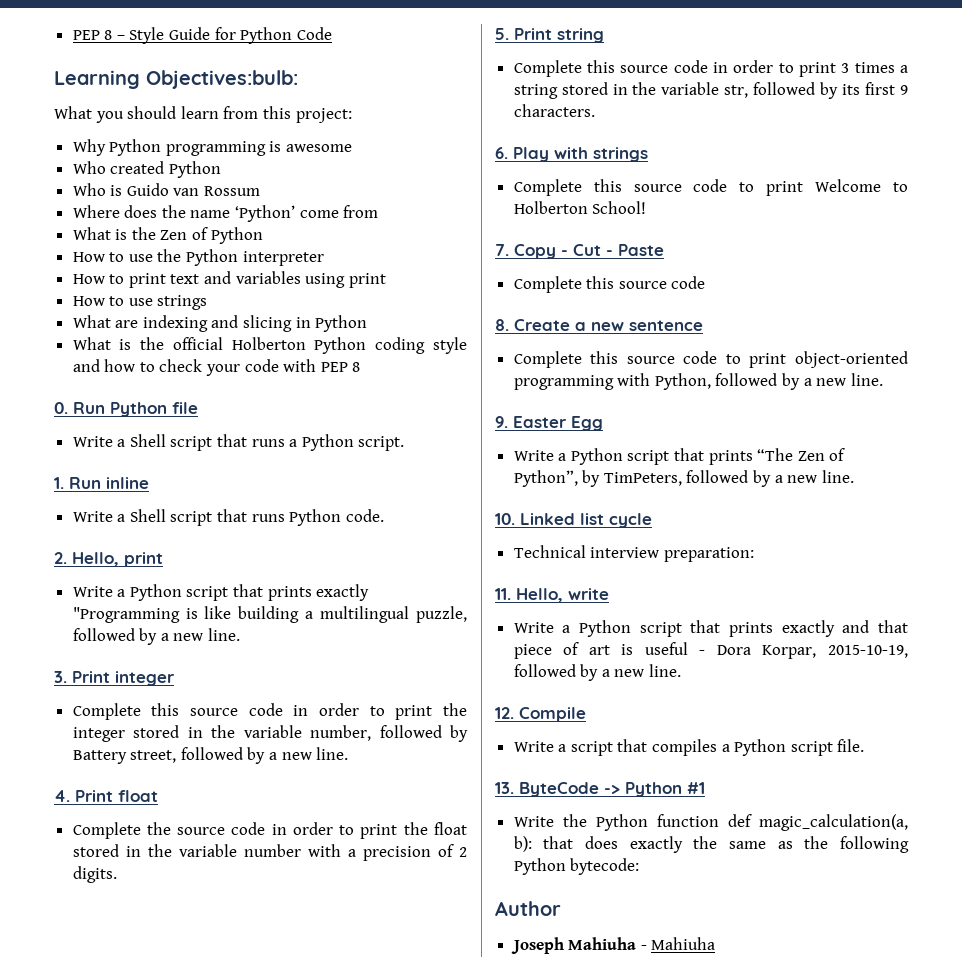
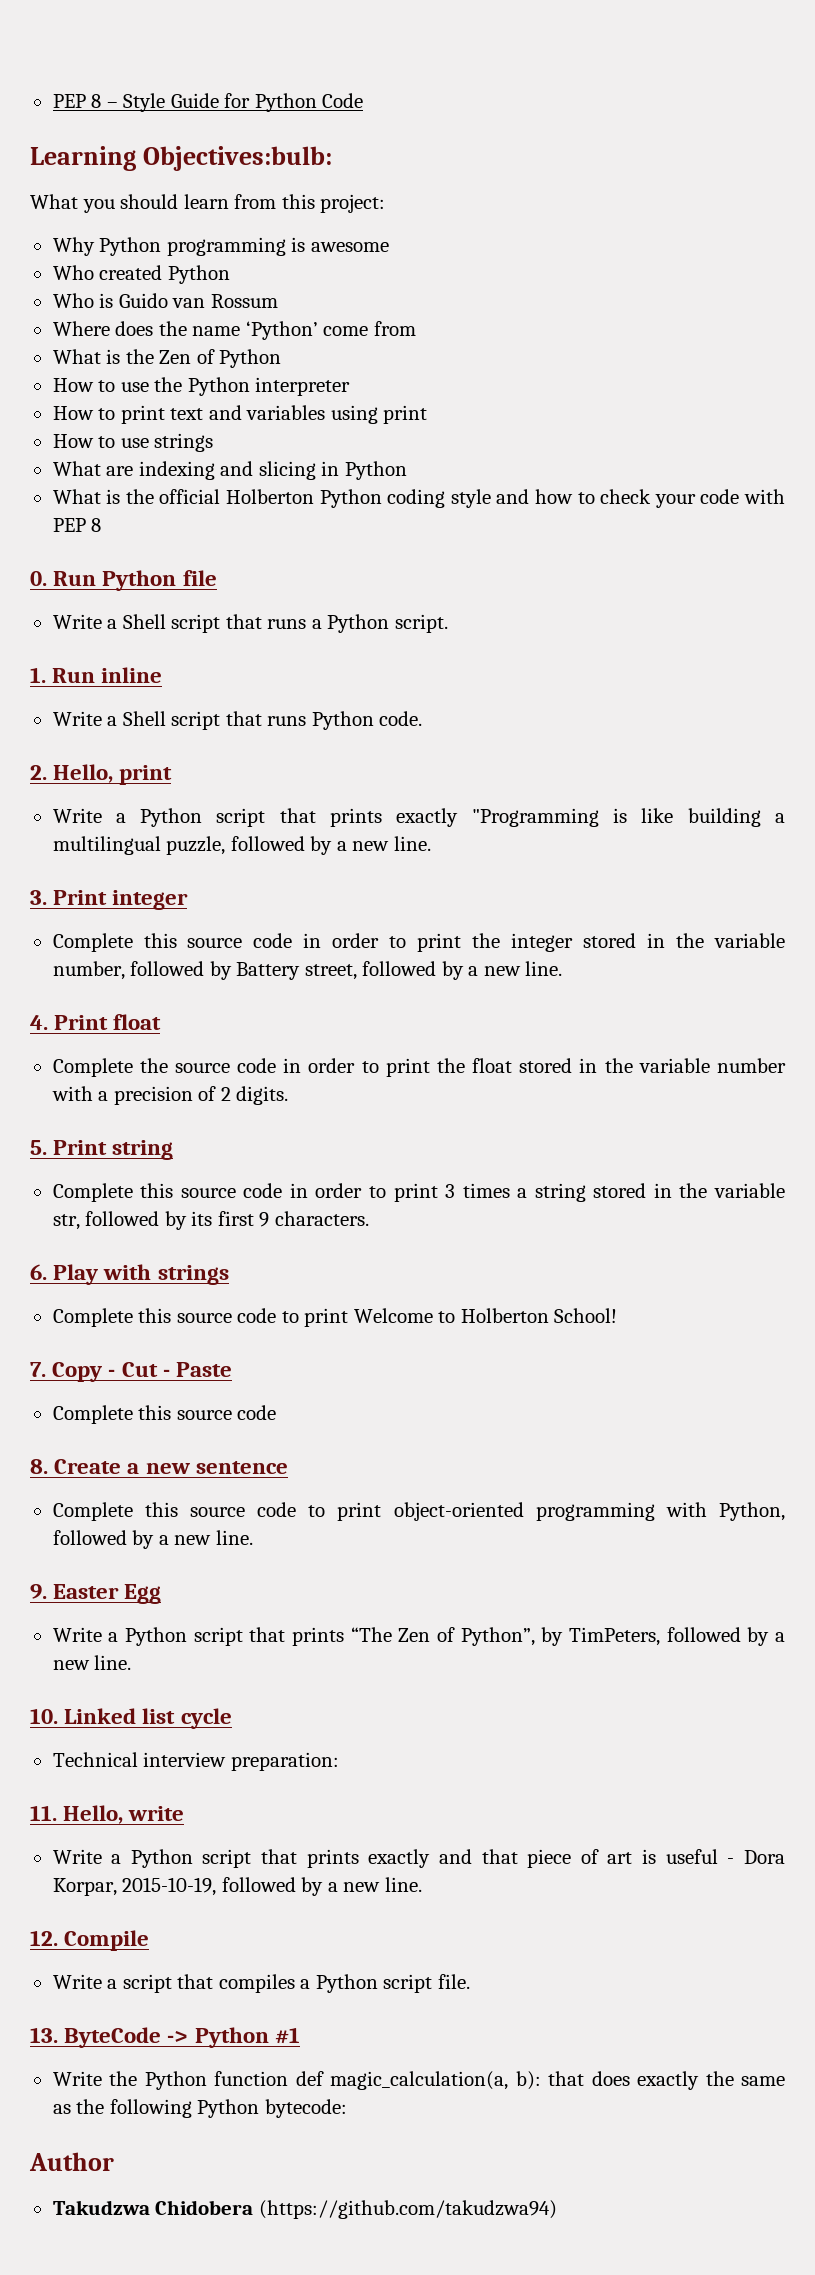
- Joseph Mahiuha - Mahiuha
+ Takudzwa Chidobera (https://github.com/takudzwa94)

